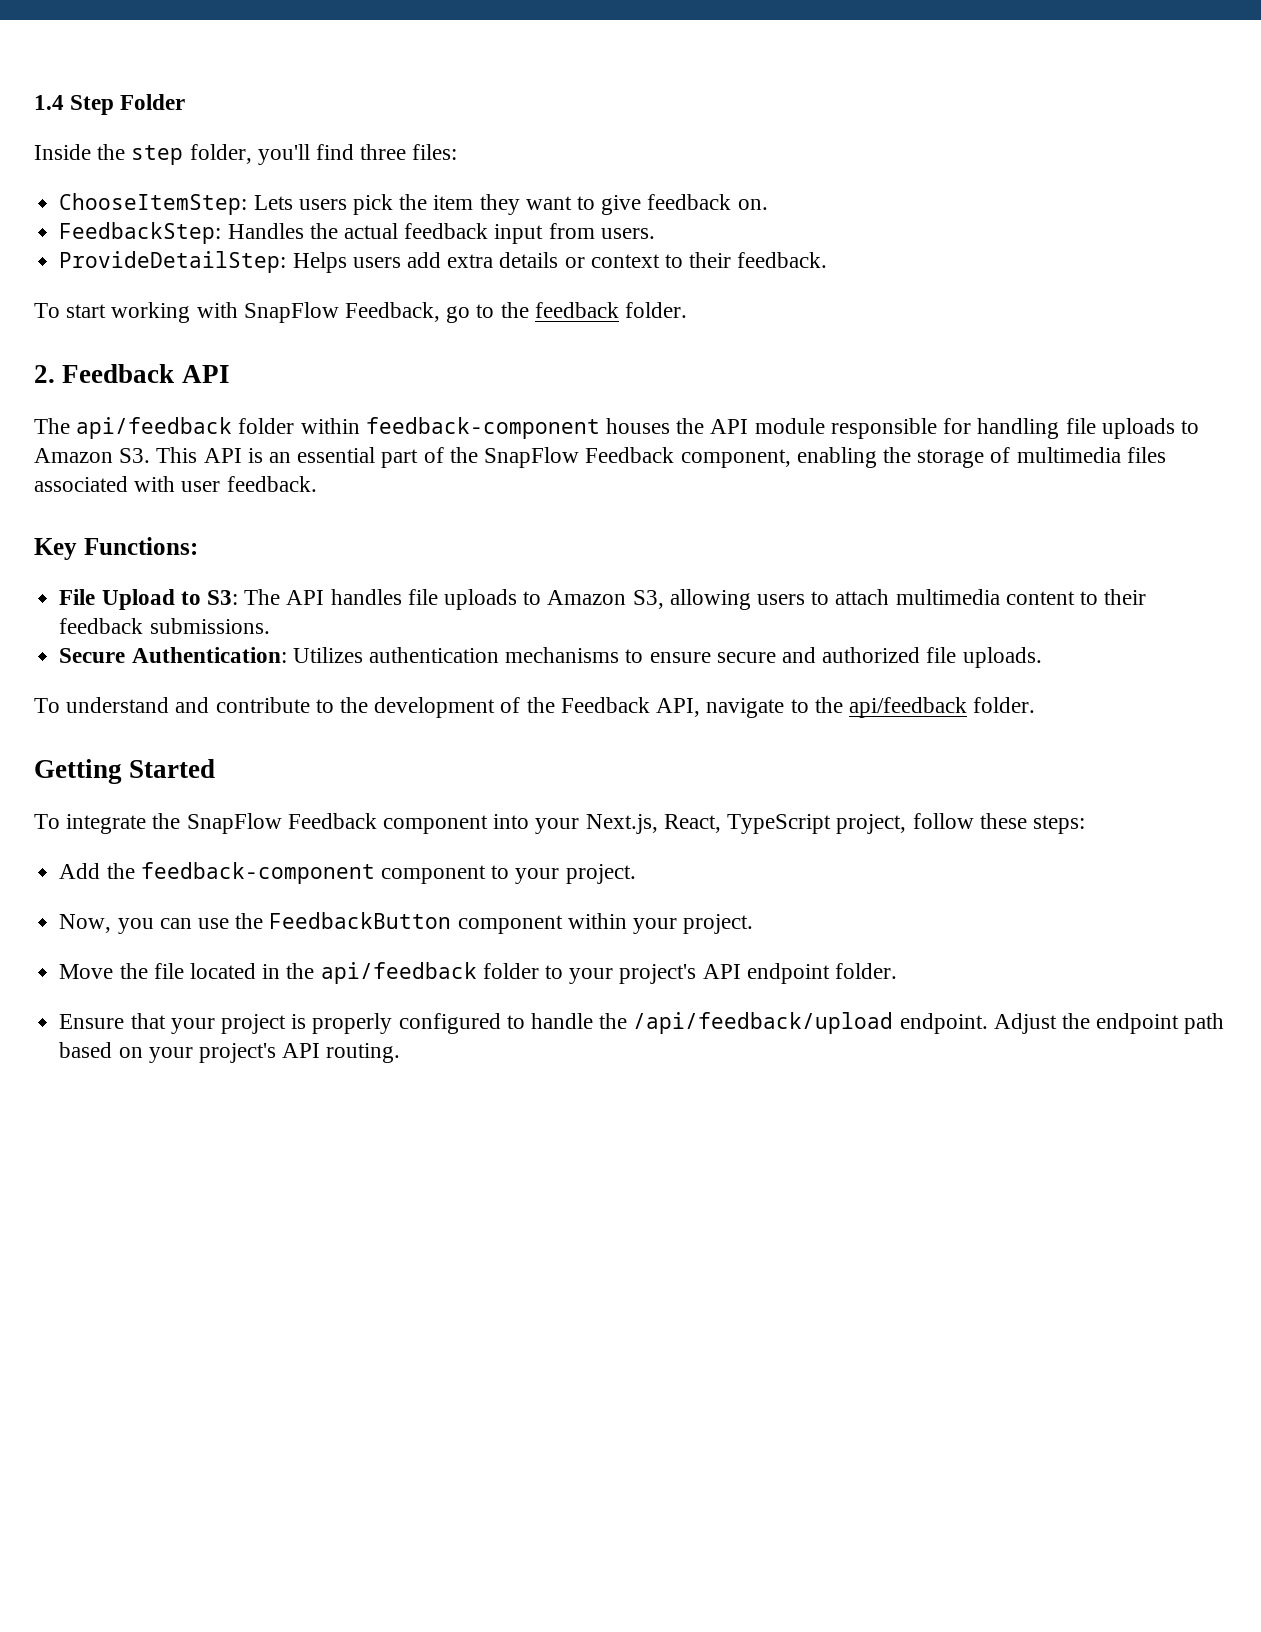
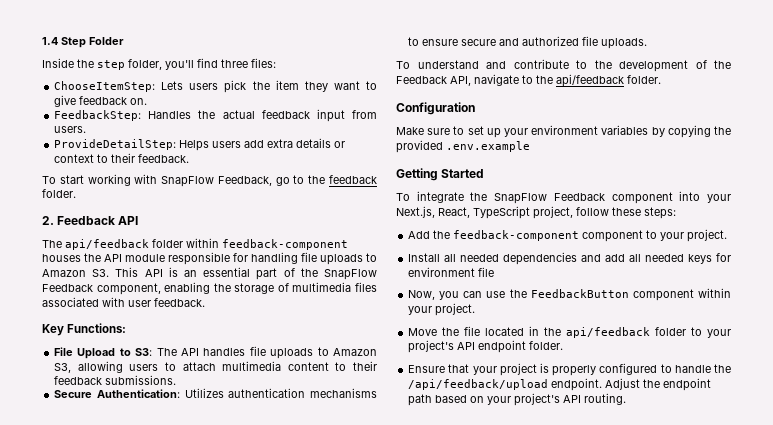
+ Configuration
+ Make sure to set up your environment variables by copying the provided .env.example
+ Install all needed dependencies and add all needed keys for environment file

